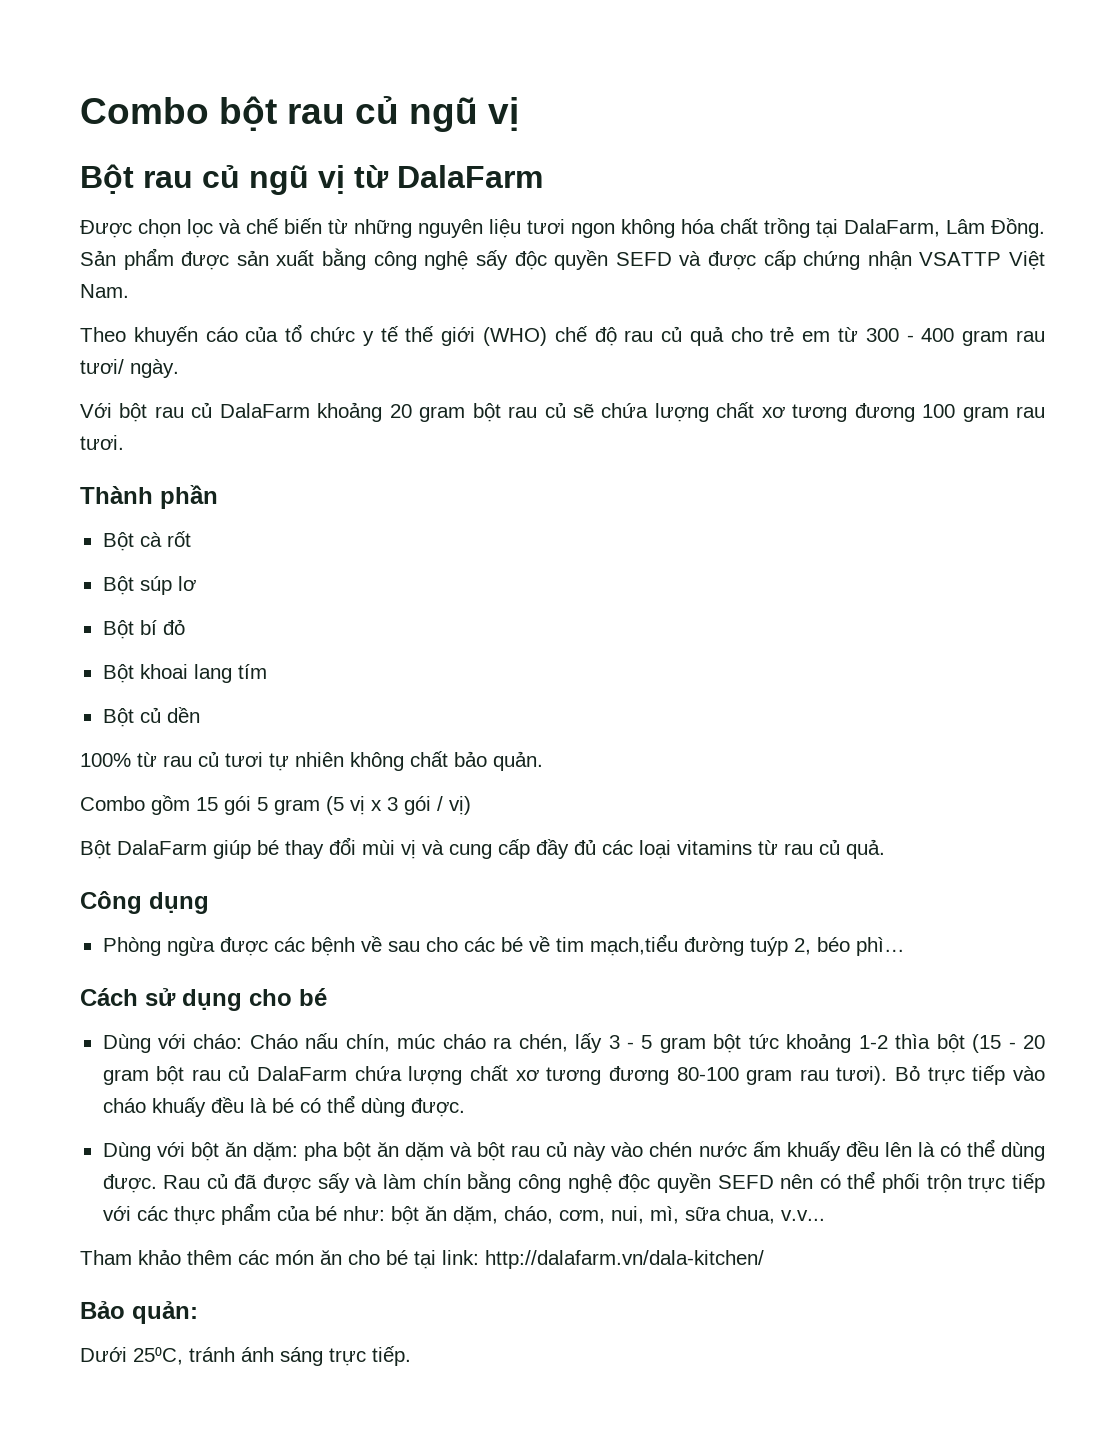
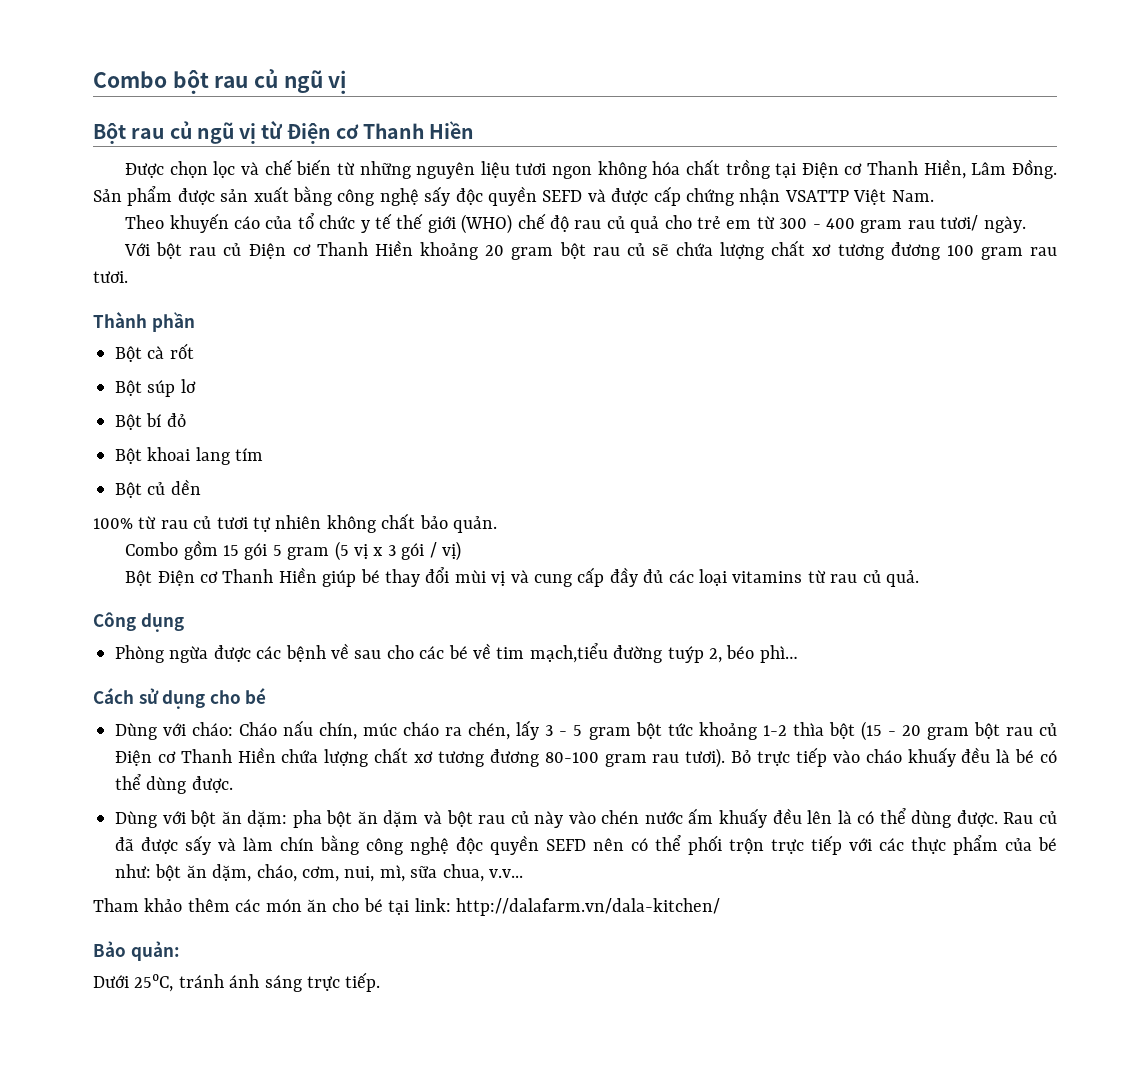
- Bột rau củ ngũ vị từ DalaFarm
+ Bột rau củ ngũ vị từ Điện cơ Thanh Hiền
- Được chọn lọc và chế biến từ những nguyên liệu tươi ngon không hóa chất trồng tại DalaFarm, Lâm Đồng.
+ Được chọn lọc và chế biến từ những nguyên liệu tươi ngon không hóa chất trồng tại Điện cơ Thanh Hiền, Lâm Đồng.
- Với bột rau củ DalaFarm khoảng 20 gram bột rau củ sẽ chứa lượng chất xơ tương đương 100 gram rau tươi.
+ Với bột rau củ Điện cơ Thanh Hiền khoảng 20 gram bột rau củ sẽ chứa lượng chất xơ tương đương 100 gram rau tươi.
- Bột DalaFarm giúp bé thay đổi mùi vị và cung cấp đầy đủ các loại vitamins từ rau củ quả.
+ Bột Điện cơ Thanh Hiền giúp bé thay đổi mùi vị và cung cấp đầy đủ các loại vitamins từ rau củ quả.
- Dùng với cháo: Cháo nấu chín, múc cháo ra chén, lấy 3 - 5 gram bột tức khoảng 1-2 thìa bột (15 - 20 gram bột rau củ DalaFarm chứa lượng chất xơ tương đương 80-100 gram rau tươi).
+ Dùng với cháo: Cháo nấu chín, múc cháo ra chén, lấy 3 - 5 gram bột tức khoảng 1-2 thìa bột (15 - 20 gram bột rau củ Điện cơ Thanh Hiền chứa lượng chất xơ tương đương 80-100 gram rau tươi).

